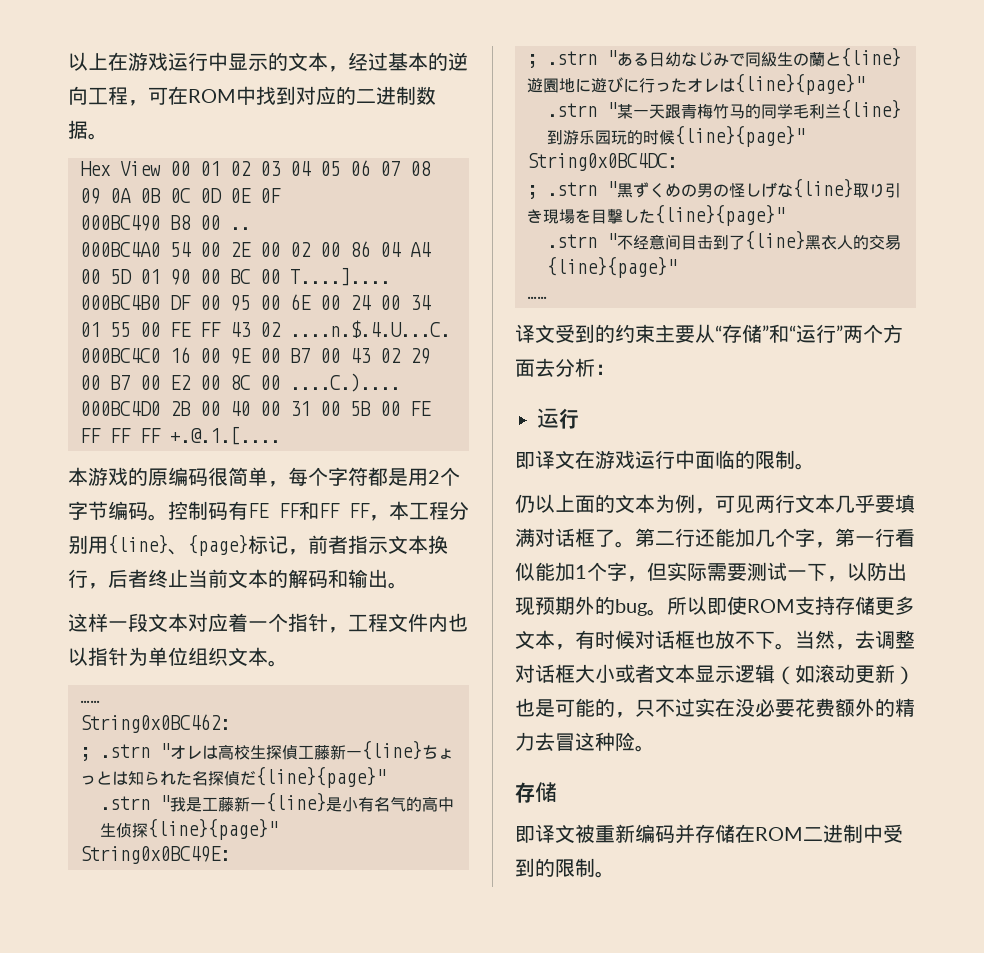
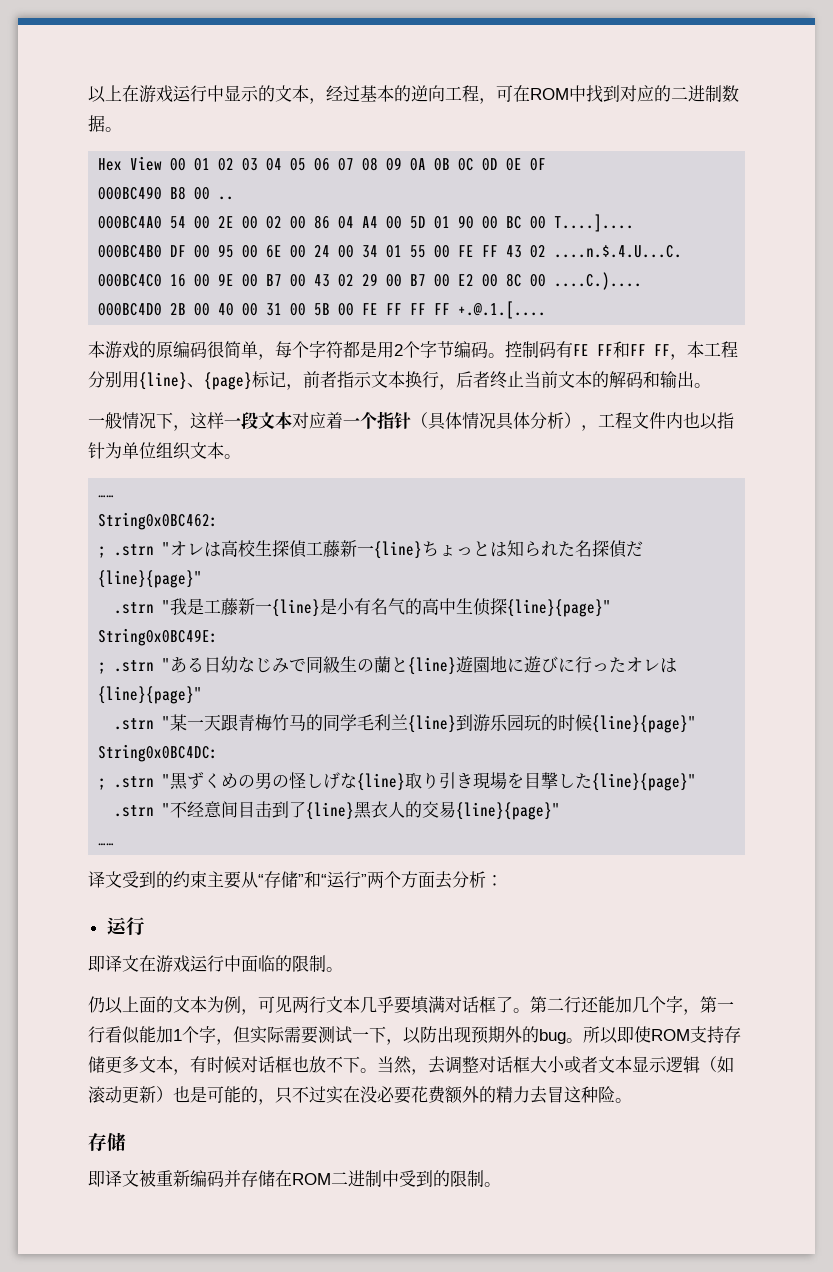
- 这样一段文本对应着一个指针，工程文件内也以指针为单位组织文本。
+ 一般情况下，这样一段文本对应着一个指针（具体情况具体分析），工程文件内也以指针为单位组织文本。

